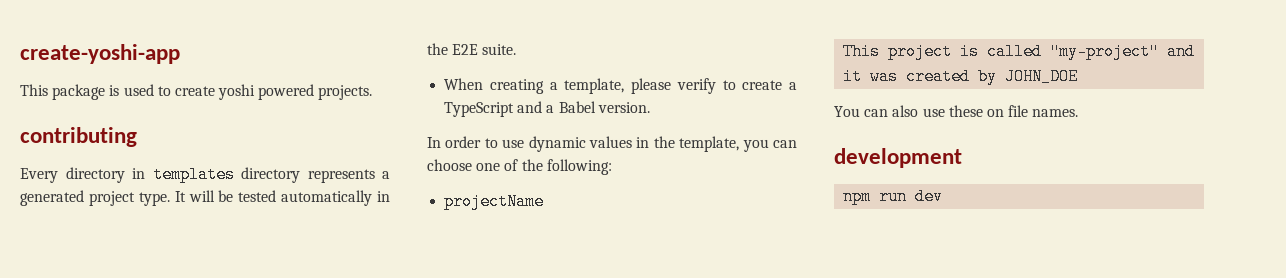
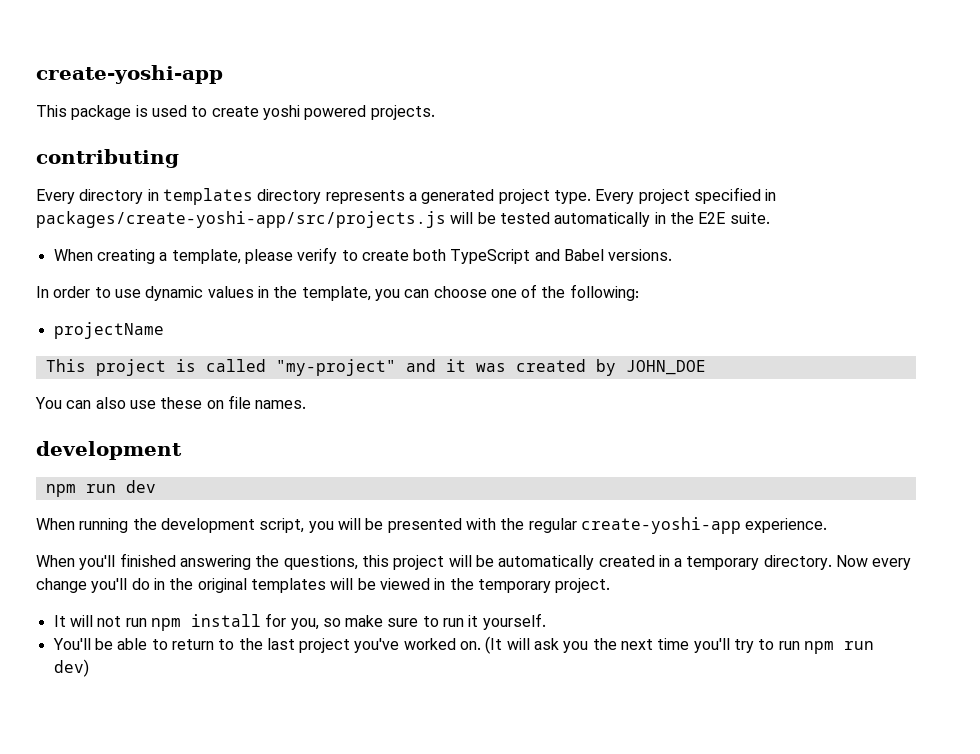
- It will be tested automatically in the E2E suite.
+ Every project specified in packages/create-yoshi-app/src/projects.js will be tested automatically in the E2E suite.
- When creating a template, please verify to create a TypeScript and a Babel version.
+ When creating a template, please verify to create both TypeScript and Babel versions.
+ When running the development script, you will be presented with the regular create-yoshi-app experience.
+ When you'll finished answering the questions, this project will be automatically created in a temporary directory. Now every change you'll do in the original templates will be viewed in the temporary project.
+ It will not run npm install for you, so make sure to run it yourself.
+ You'll be able to return to the last project you've worked on. (It will ask you the next time you'll try to run npm run dev)

